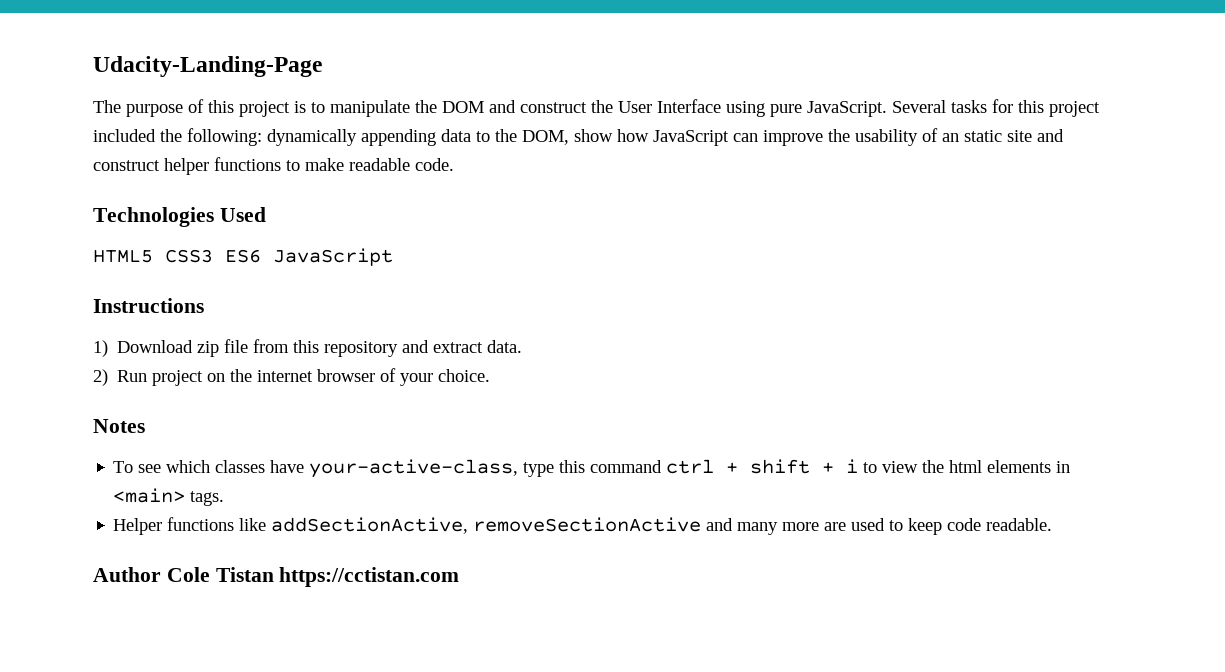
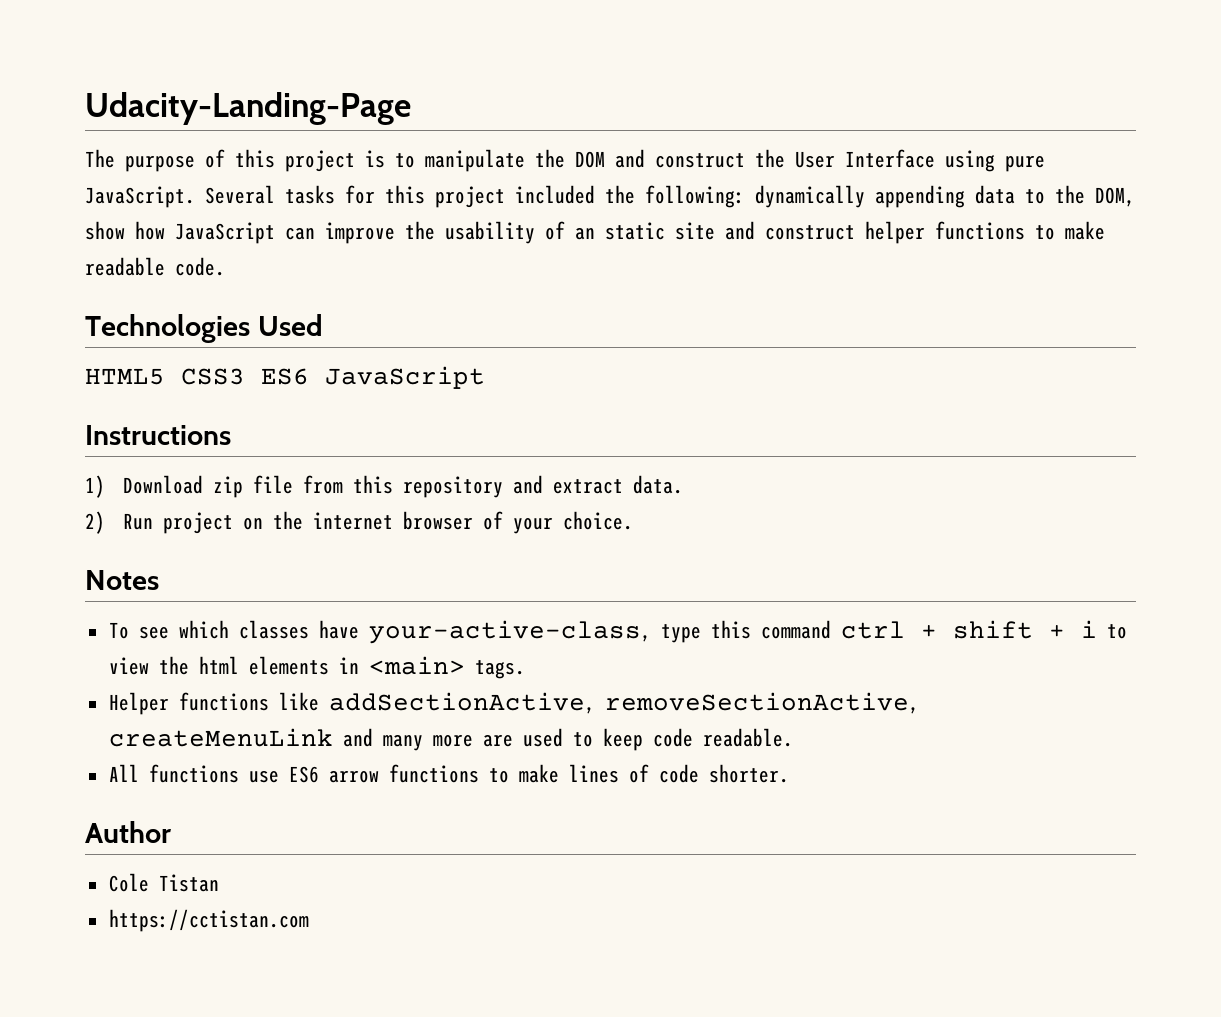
- Helper functions like addSectionActive, removeSectionActive and many more are used to keep code readable.
+ Helper functions like addSectionActive, removeSectionActive, createMenuLink and many more are used to keep code readable.
+ All functions use ES6 arrow functions to make lines of code shorter.
- Author Cole Tistan https://cctistan.com
+ Author
+ Cole Tistan
+ https://cctistan.com

